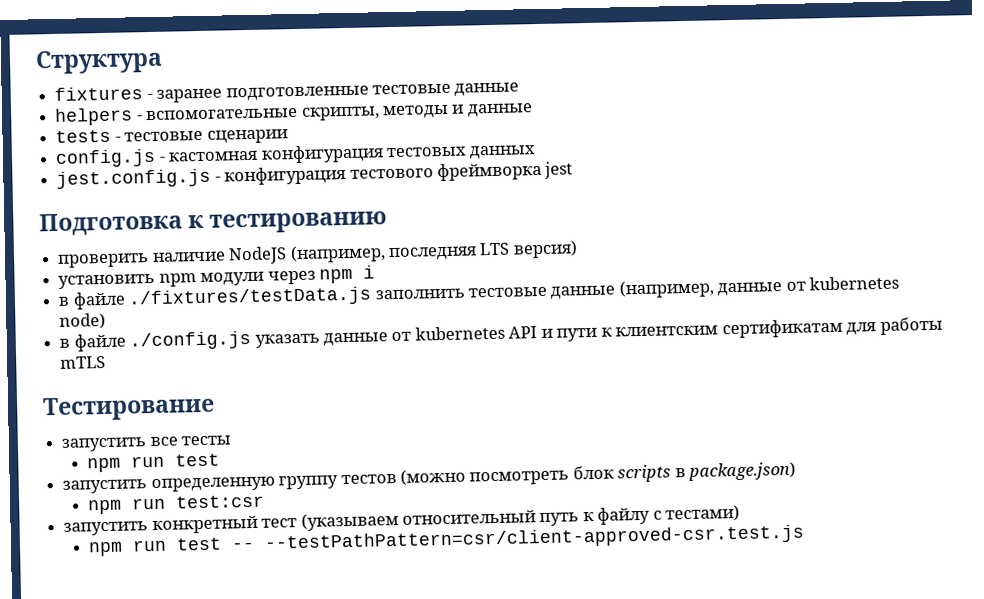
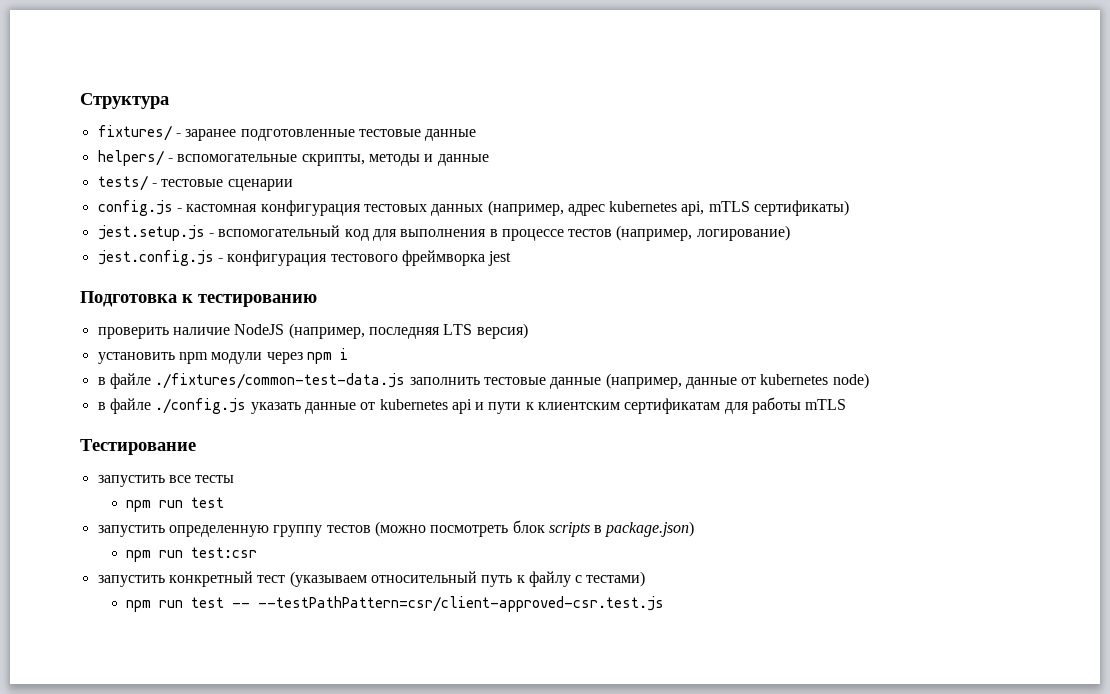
- fixtures - заранее подготовленные тестовые данные
+ fixtures/ - заранее подготовленные тестовые данные
- helpers - вспомогательные скрипты, методы и данные
+ helpers/ - вспомогательные скрипты, методы и данные
- tests - тестовые сценарии
+ tests/ - тестовые сценарии
- config.js - кастомная конфигурация тестовых данных
+ config.js - кастомная конфигурация тестовых данных (например, адрес kubernetes api, mTLS сертификаты)
+ jest.setup.js - вспомогательный код для выполнения в процессе тестов (например, логирование)
- в файле ./fixtures/testData.js заполнить тестовые данные (например, данные от kubernetes node)
+ в файле ./fixtures/common-test-data.js заполнить тестовые данные (например, данные от kubernetes node)
- в файле ./config.js указать данные от kubernetes API и пути к клиентским сертификатам для работы mTLS
+ в файле ./config.js указать данные от kubernetes api и пути к клиентским сертификатам для работы mTLS

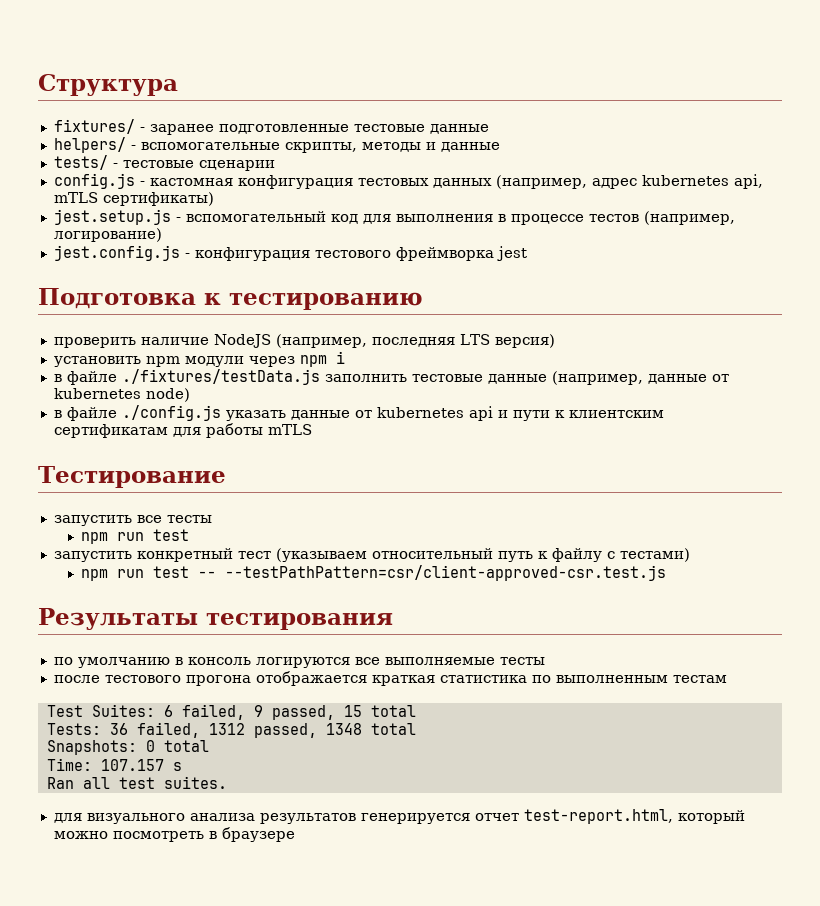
- в файле ./fixtures/common-test-data.js заполнить тестовые данные (например, данные от kubernetes node)
+ в файле ./fixtures/testData.js заполнить тестовые данные (например, данные от kubernetes node)
- запустить определенную группу тестов (можно посмотреть блок scripts в package.json)
- npm run test:csr
+ Результаты тестирования
+ по умолчанию в консоль логируются все выполняемые тесты
+ после тестового прогона отображается краткая статистика по выполненным тестам
+ Test Suites: 6 failed, 9 passed, 15 total
+ Tests: 36 failed, 1312 passed, 1348 total
+ Snapshots: 0 total
+ Time: 107.157 s
+ Ran all test suites.
+ для визуального анализа результатов генерируется отчет test-report.html, который можно посмотреть в браузере

